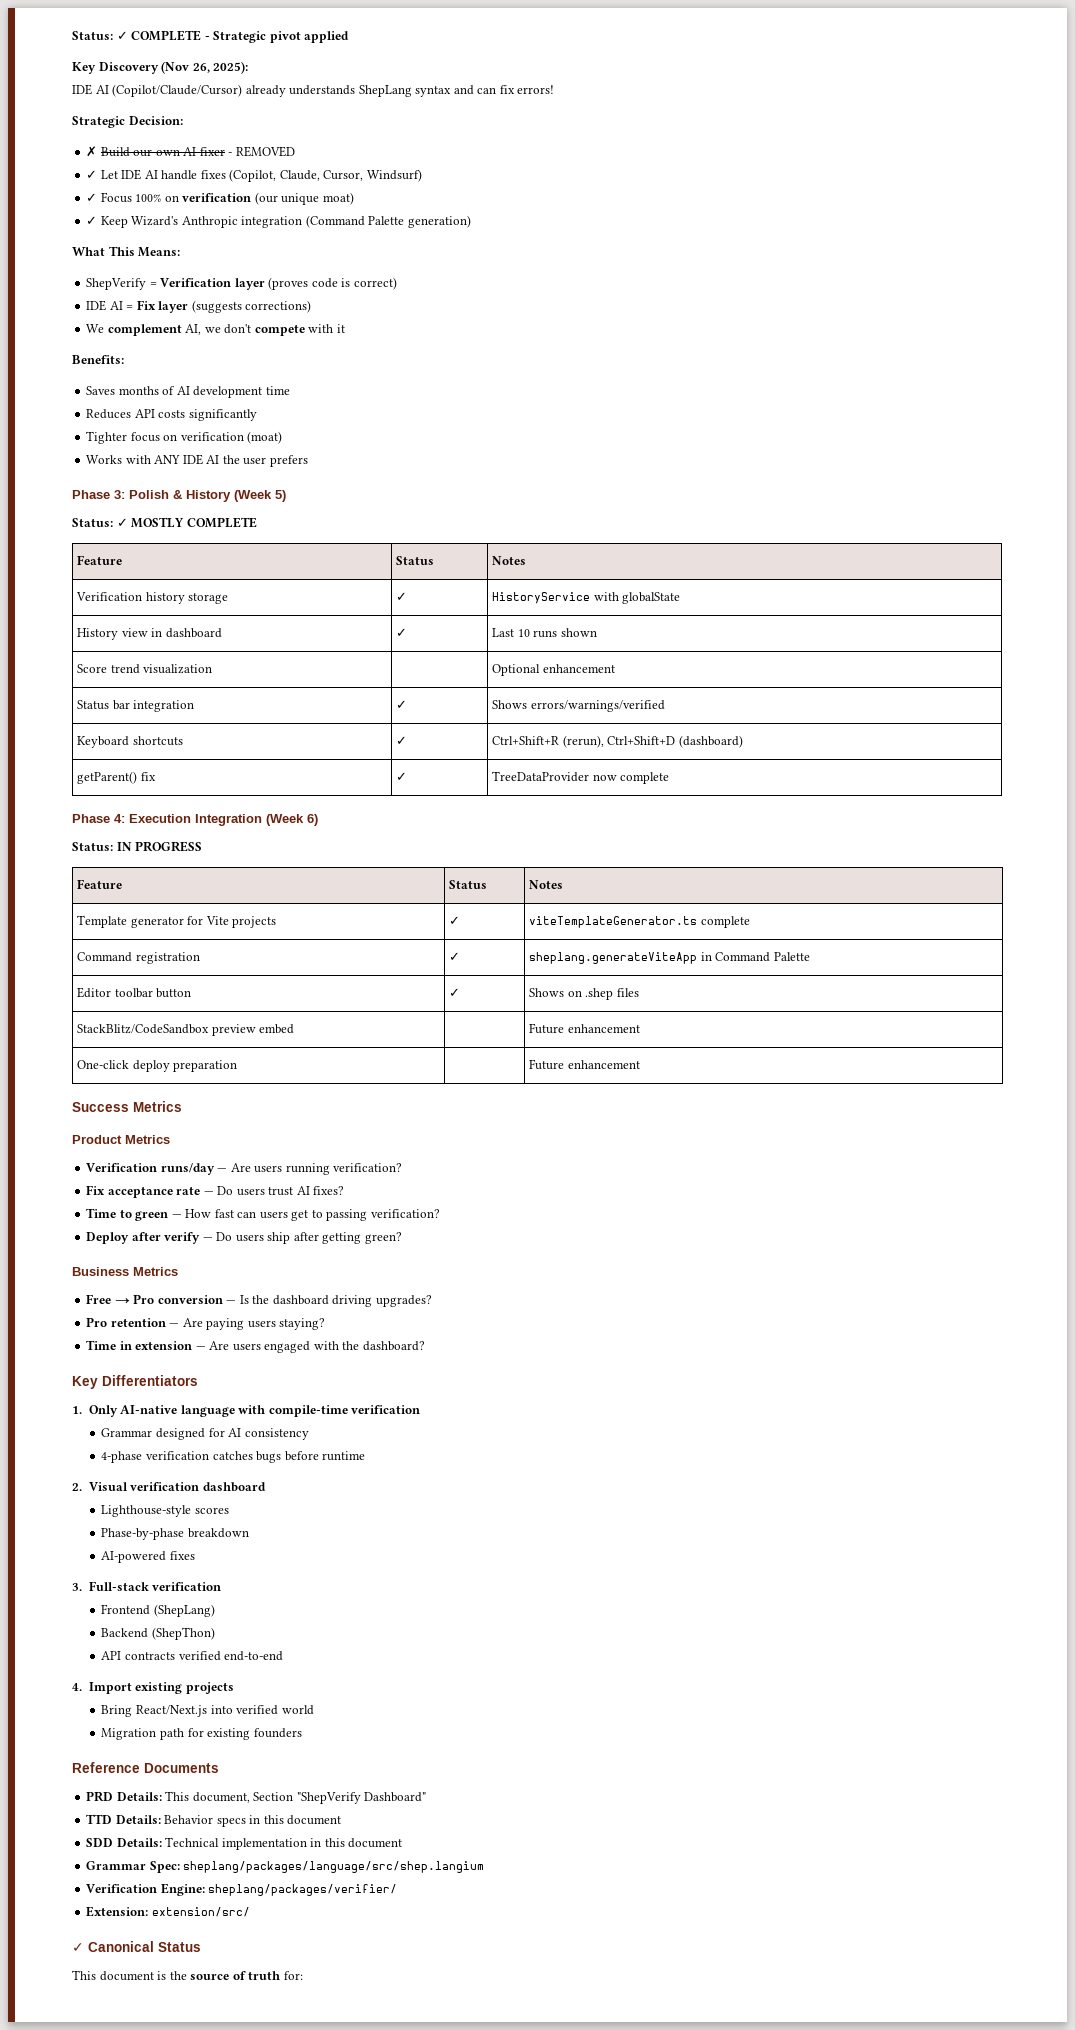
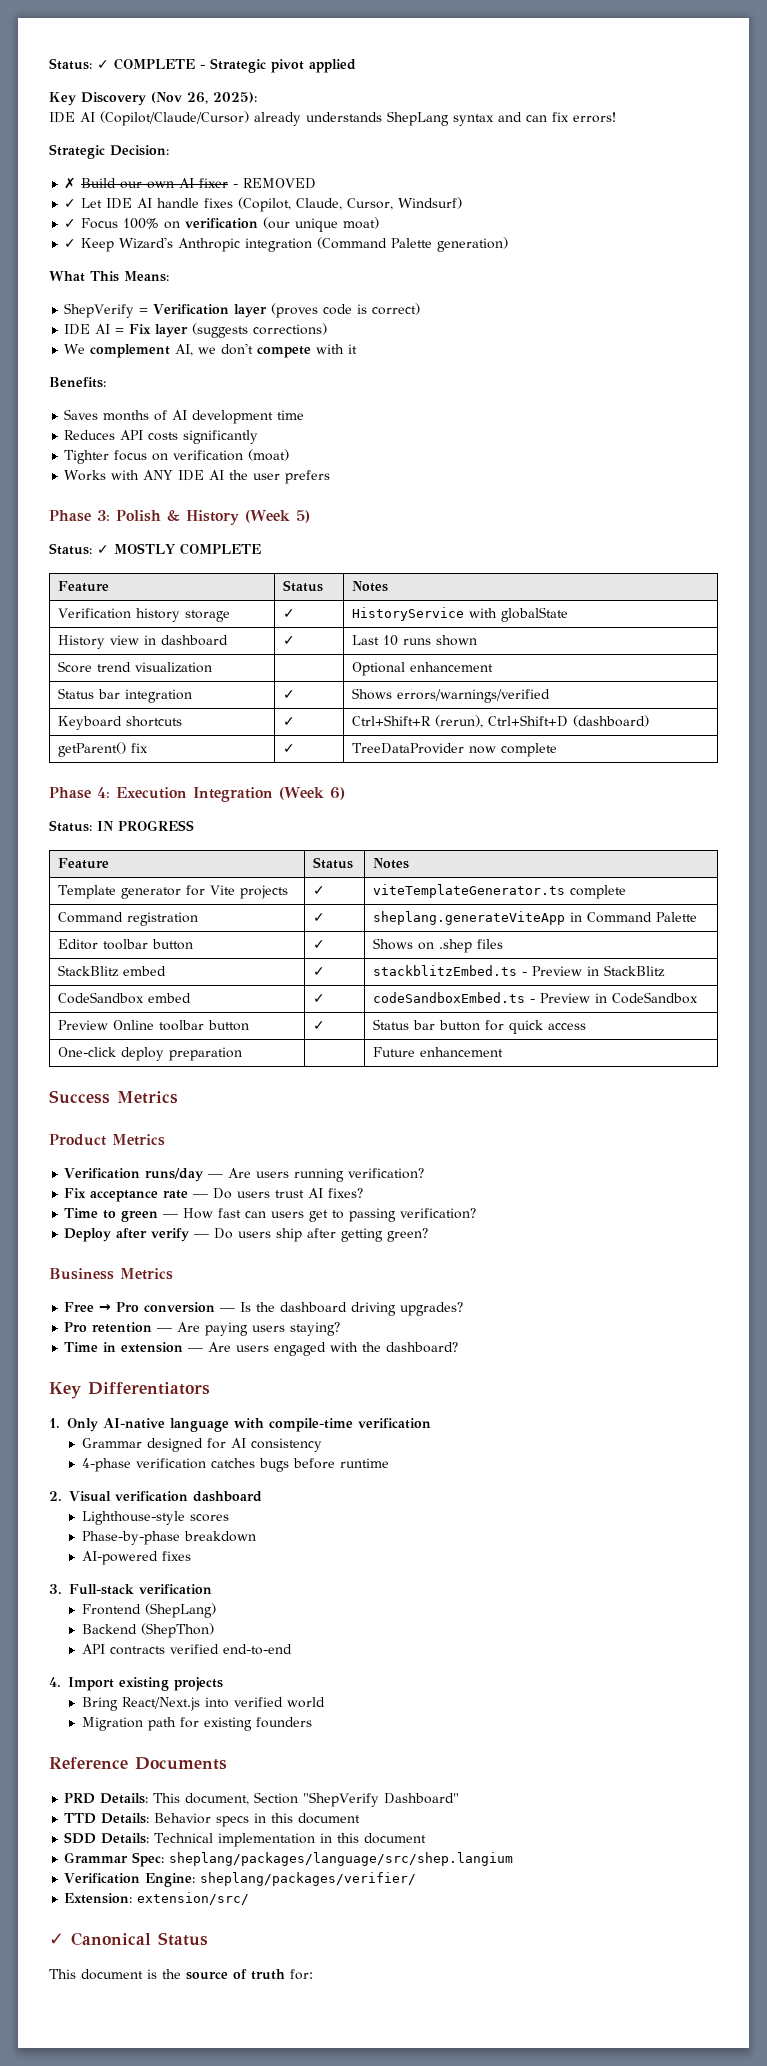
- StackBlitz/CodeSandbox preview embed | | Future enhancement
+ StackBlitz embed | ✓ | stackblitzEmbed.ts - Preview in StackBlitz
+ CodeSandbox embed | ✓ | codeSandboxEmbed.ts - Preview in CodeSandbox
+ Preview Online toolbar button | ✓ | Status bar button for quick access

